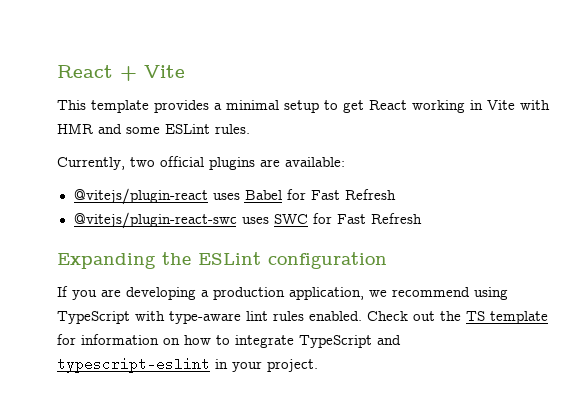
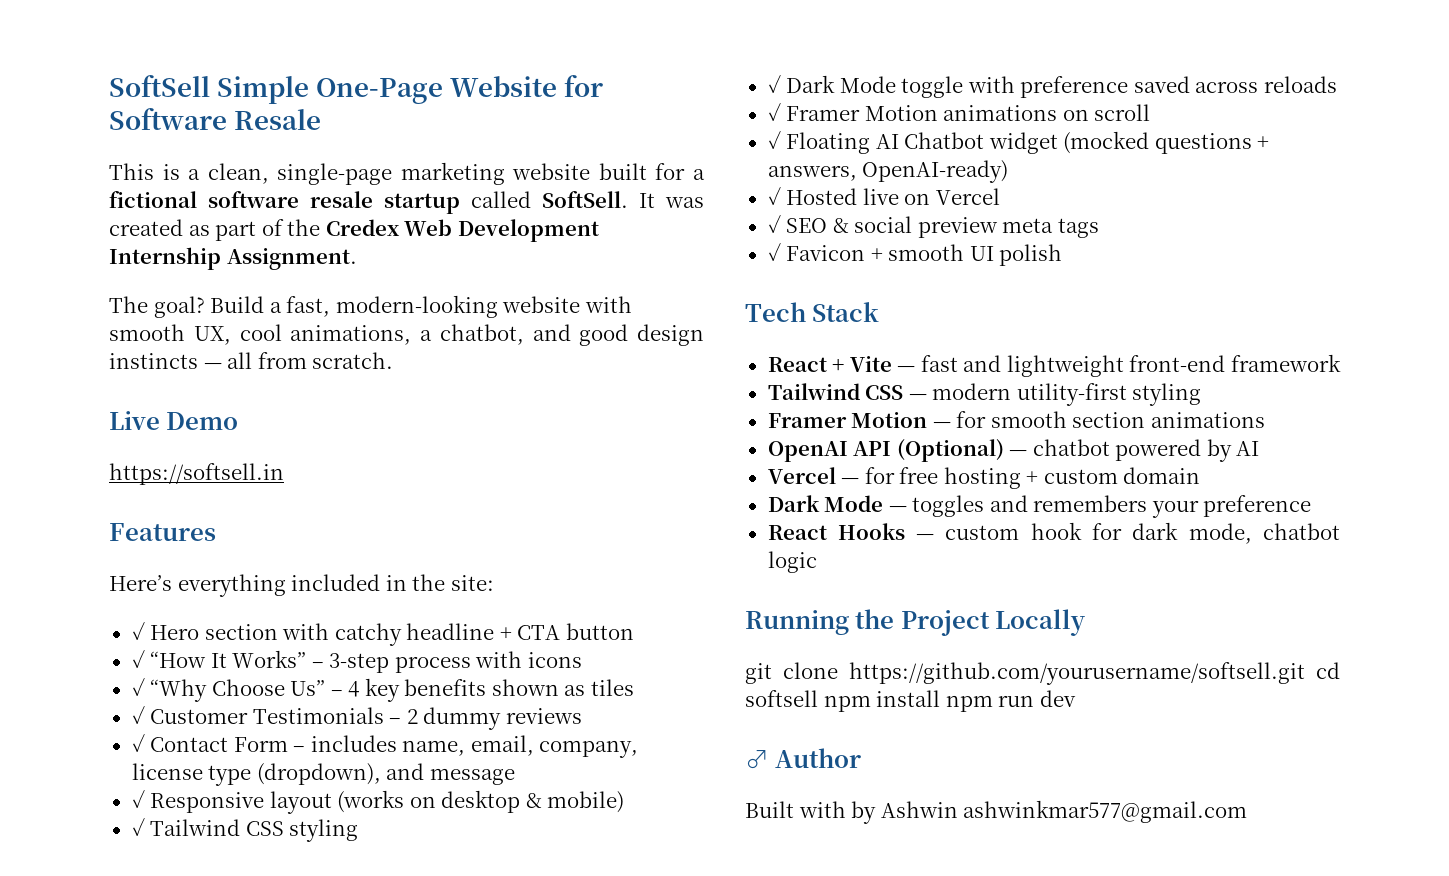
- React + Vite
- This template provides a minimal setup to get React working in Vite with HMR and some ESLint rules.
- Currently, two official plugins are available:
- @vitejs/plugin-react uses Babel for Fast Refresh
- @vitejs/plugin-react-swc uses SWC for Fast Refresh
- Expanding the ESLint configuration
- If you are developing a production application, we recommend using TypeScript with type-aware lint rules enabled. Check out the TS template for information on how to integrate TypeScript and typescript-eslint in your project.
+ SoftSell Simple One-Page Website for Software Resale
+ This is a clean, single-page marketing website built for a fictional software resale startup called SoftSell. It was created as part of the Credex Web Development Internship Assignment.
+ The goal? Build a fast, modern-looking website with smooth UX, cool animations, a chatbot, and good design instincts — all from scratch.
+ Live Demo
+ https://softsell.in
+ Features
+ Here’s everything included in the site:
+ ✓ Hero section with catchy headline + CTA button
+ ✓ “How It Works” – 3-step process with icons
+ ✓ “Why Choose Us” – 4 key benefits shown as tiles
+ ✓ Customer Testimonials – 2 dummy reviews
+ ✓ Contact Form – includes name, email, company, license type (dropdown), and message
+ ✓ Responsive layout (works on desktop & mobile)
+ ✓ Tailwind CSS styling
+ ✓ Dark Mode toggle with preference saved across reloads
+ ✓ Framer Motion animations on scroll
+ ✓ Floating AI Chatbot widget (mocked questions + answers, OpenAI-ready)
+ ✓ Hosted live on Vercel
+ ✓ SEO & social preview meta tags
+ ✓ Favicon + smooth UI polish
+ Tech Stack
+ React + Vite — fast and lightweight front-end framework
+ Tailwind CSS — modern utility-first styling
+ Framer Motion — for smooth section animations
+ OpenAI API (Optional) — chatbot powered by AI
+ Vercel — for free hosting + custom domain
+ Dark Mode — toggles and remembers your preference
+ React Hooks — custom hook for dark mode, chatbot logic
+ Running the Project Locally
+ git clone https://github.com/yourusername/softsell.git cd softsell npm install npm run dev
+ ♂ Author
+ Built with by Ashwin ashwinkmar577@gmail.com

